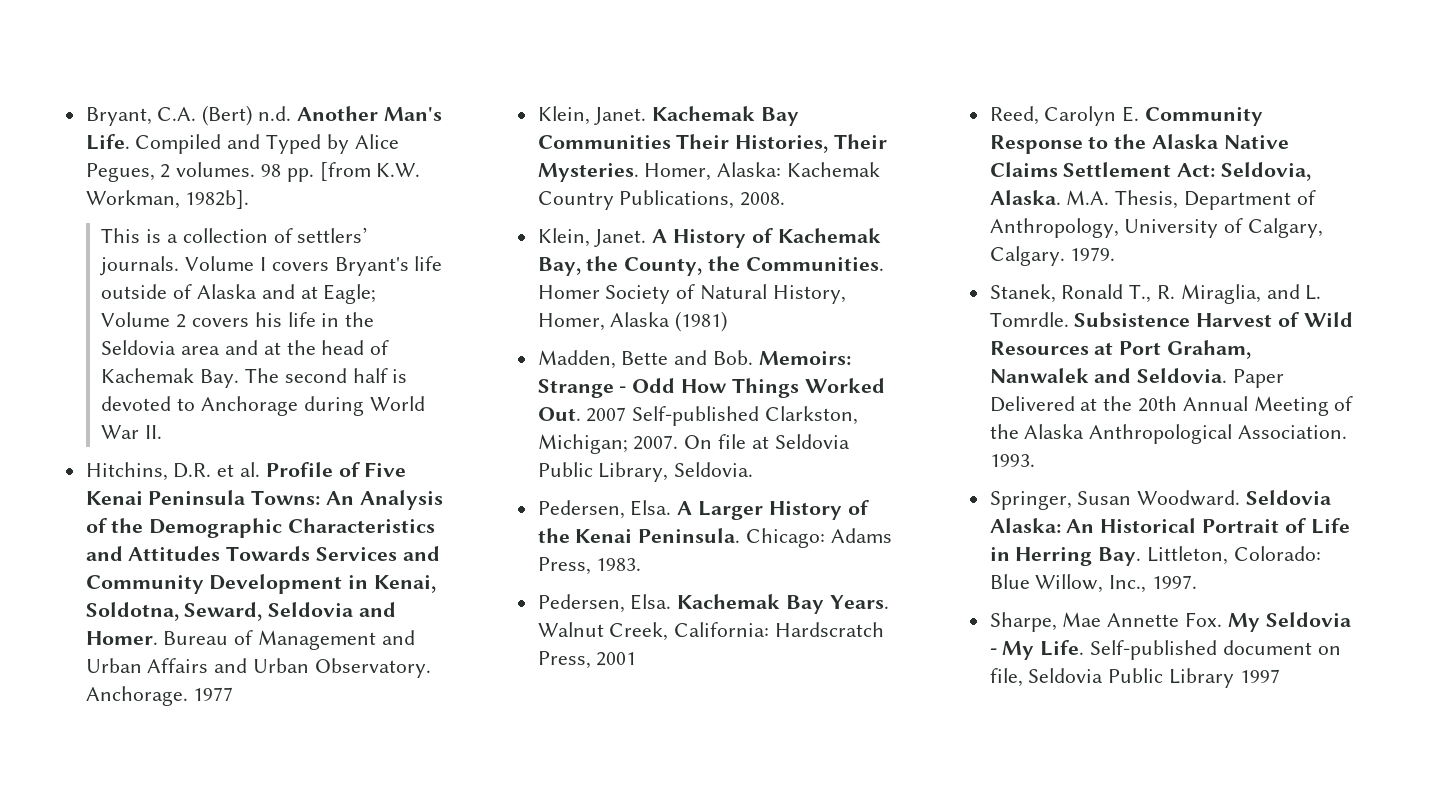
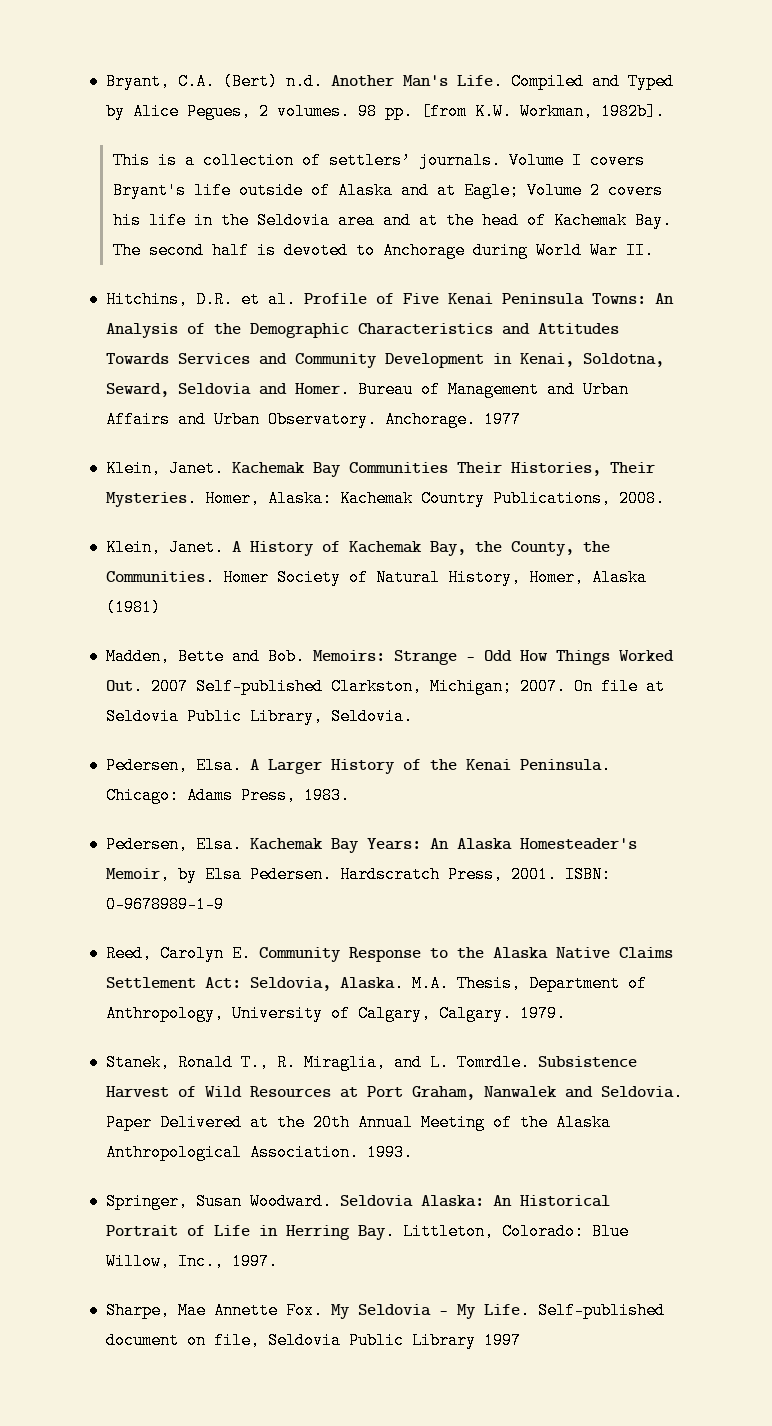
- Kachemak Bay Years. Walnut Creek, California: Hardscratch Press, 2001
+ Kachemak Bay Years: An Alaska Homesteader's Memoir, by Elsa Pedersen. Hardscratch Press, 2001. ISBN: 0-9678989-1-9

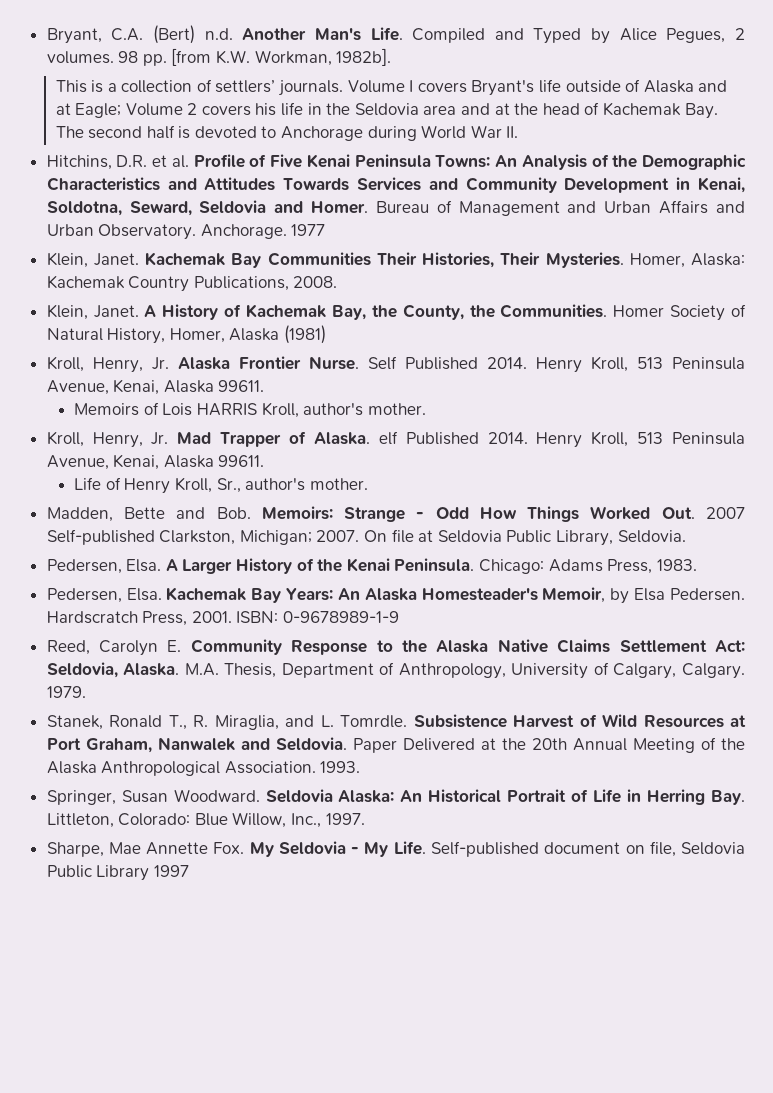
+ Kroll, Henry, Jr. Alaska Frontier Nurse. Self Published 2014. Henry Kroll, 513 Peninsula Avenue, Kenai, Alaska 99611.
+ Memoirs of Lois HARRIS Kroll, author's mother.
+ Kroll, Henry, Jr. Mad Trapper of Alaska. elf Published 2014. Henry Kroll, 513 Peninsula Avenue, Kenai, Alaska 99611.
+ Life of Henry Kroll, Sr., author's mother.

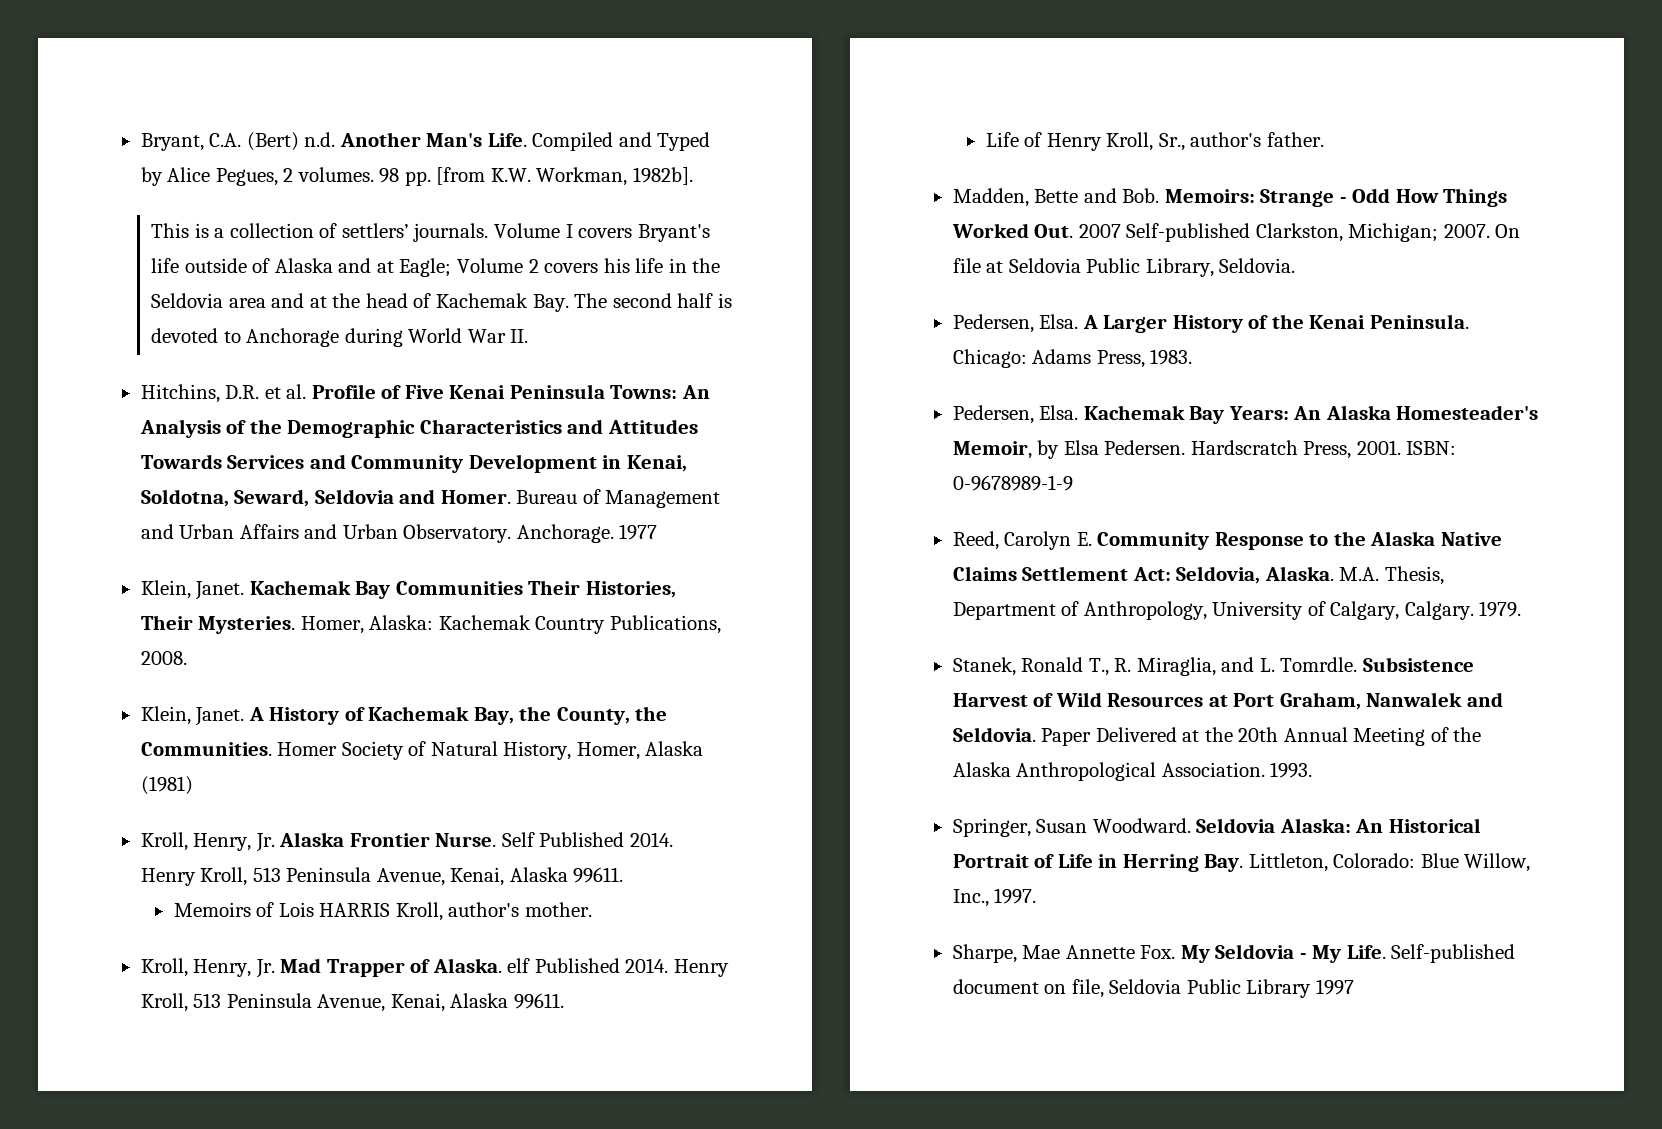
- Life of Henry Kroll, Sr., author's mother.
+ Life of Henry Kroll, Sr., author's father.

